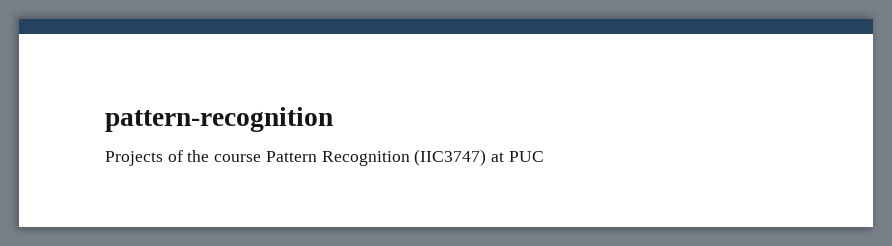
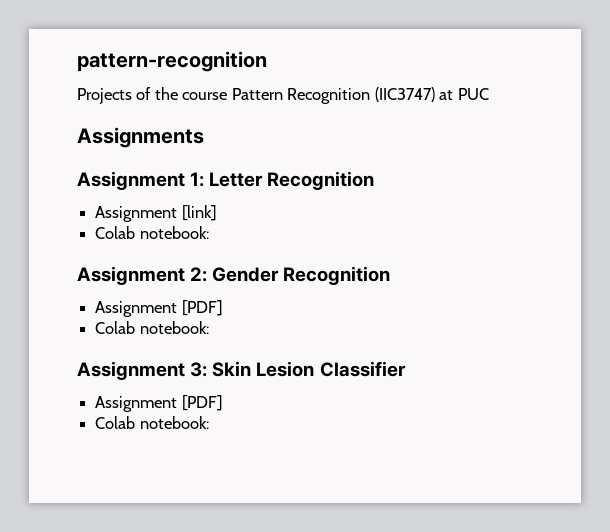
+ Assignments
+ Assignment 1: Letter Recognition
+ Assignment [link]
+ Colab notebook:
+ Assignment 2: Gender Recognition
+ Assignment [PDF]
+ Colab notebook:
+ Assignment 3: Skin Lesion Classifier
+ Assignment [PDF]
+ Colab notebook:

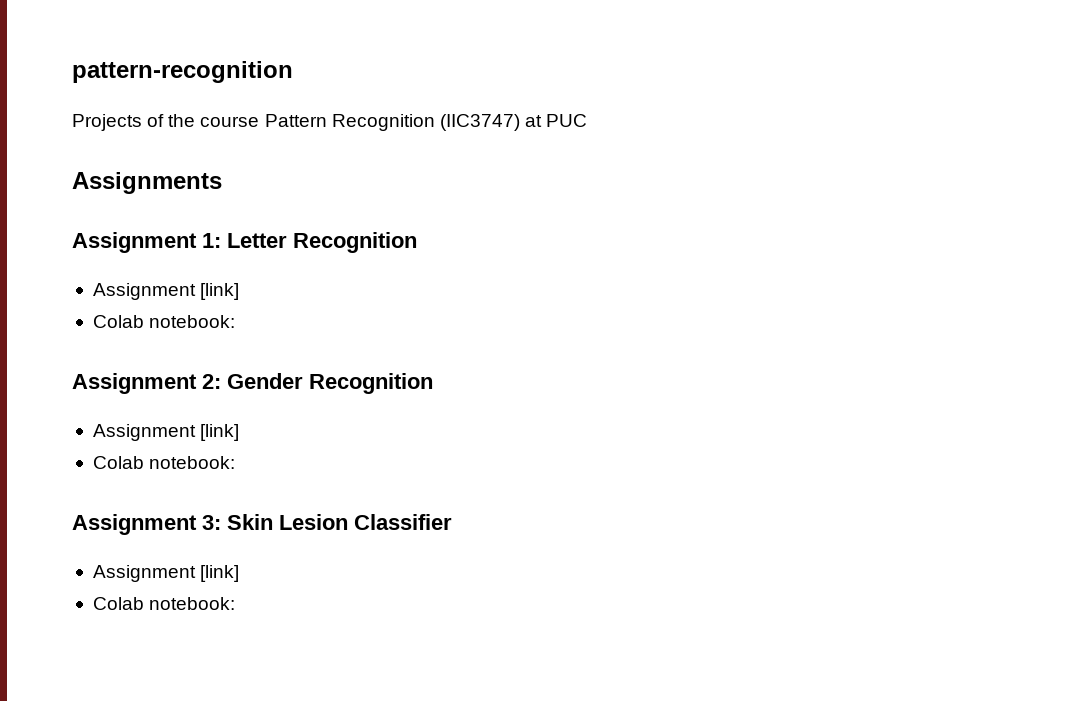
  Assignment 2: Gender Recognition
- Assignment [PDF]
+ Assignment [link]
  Assignment 3: Skin Lesion Classifier
- Assignment [PDF]
+ Assignment [link]

